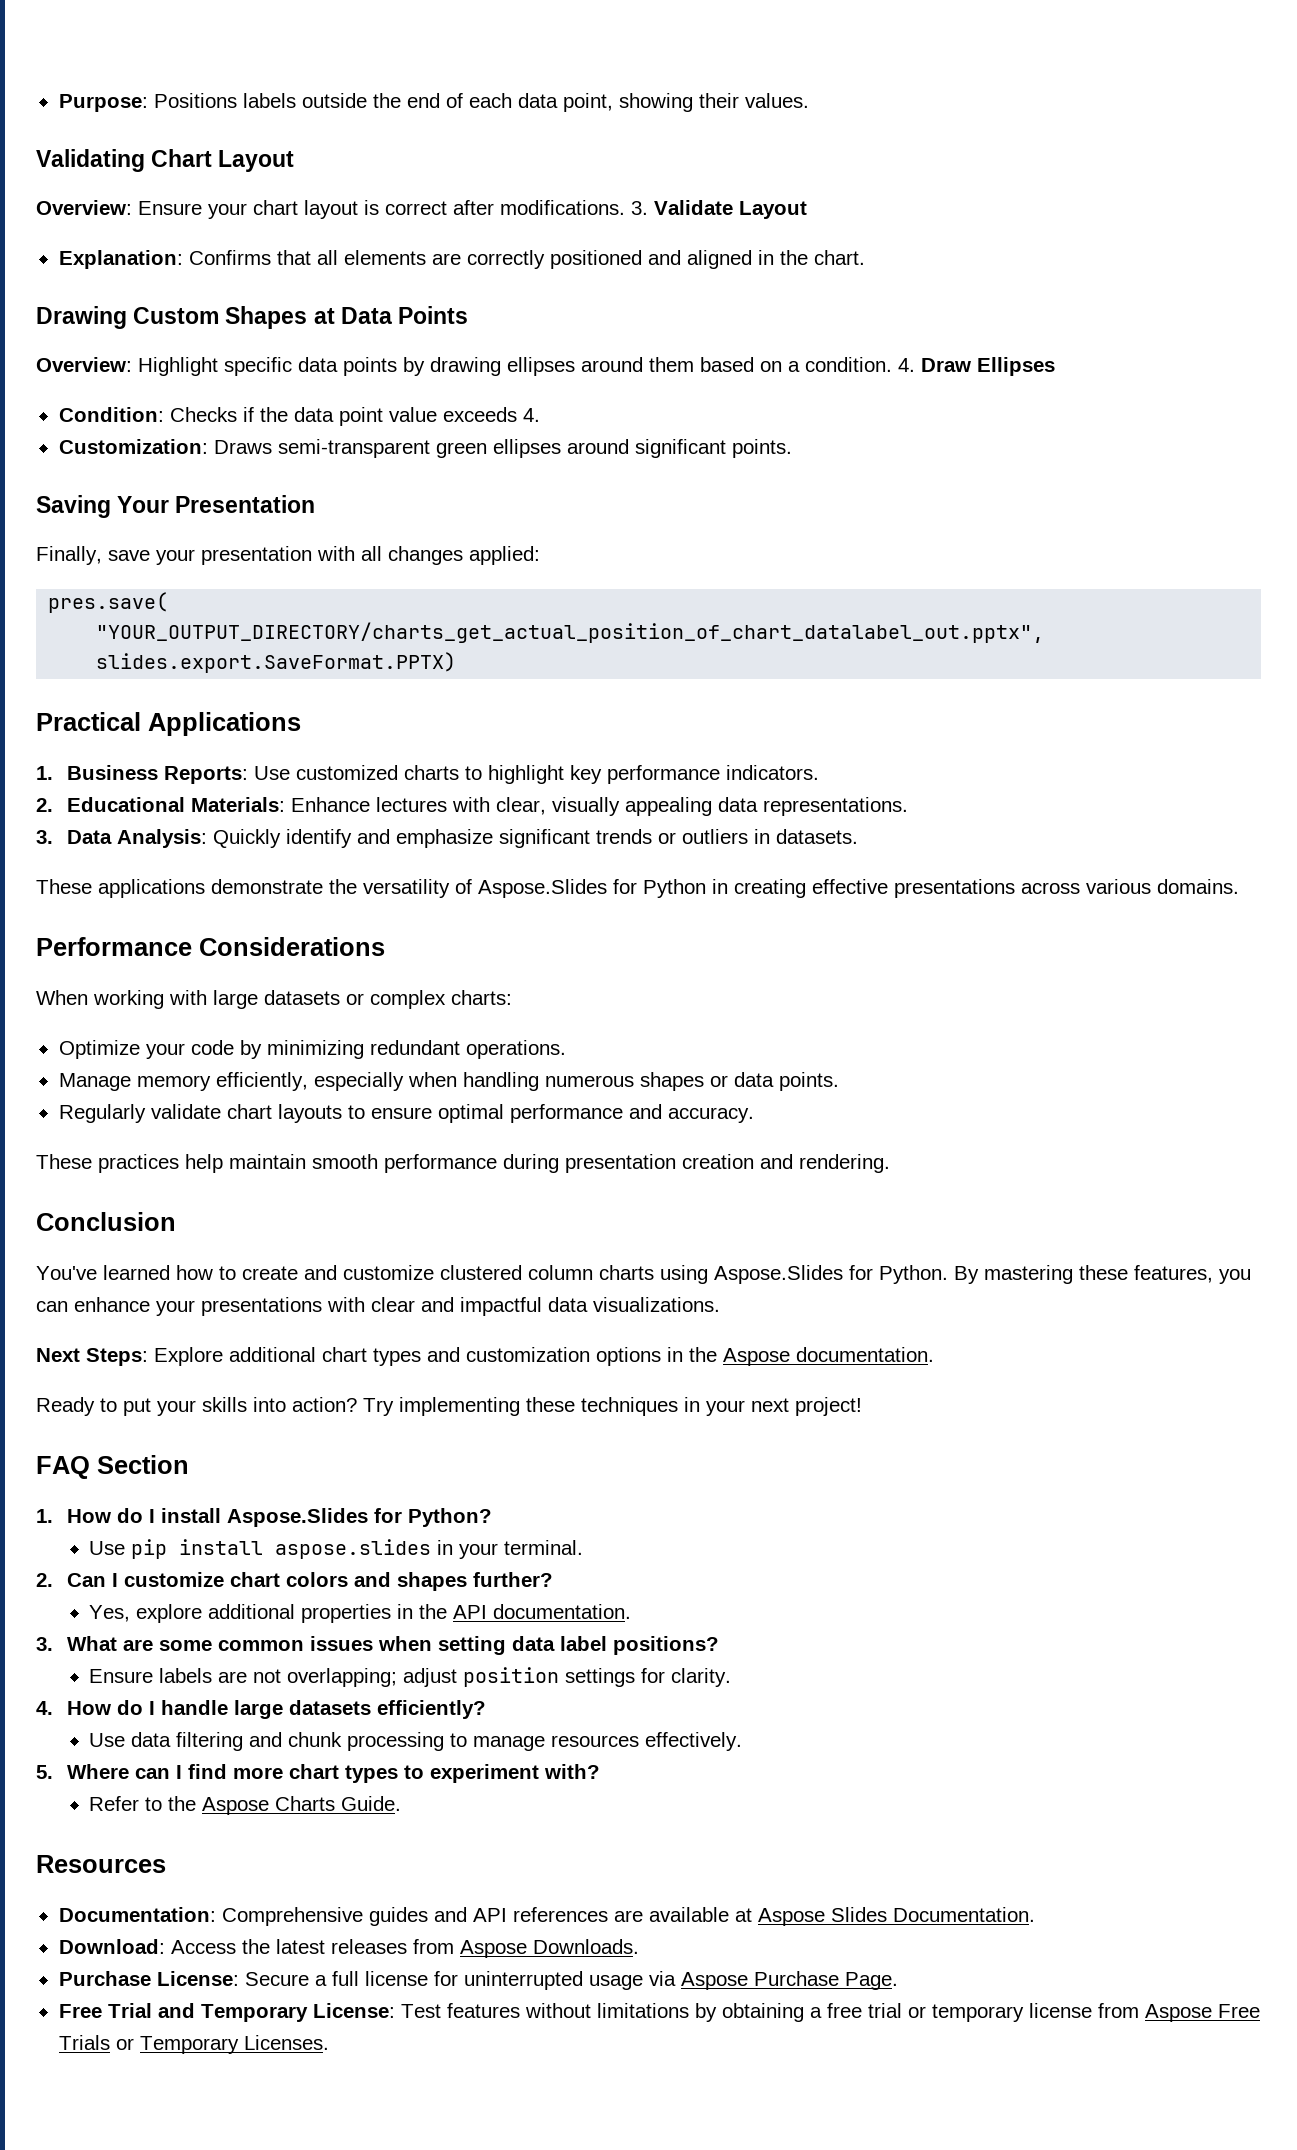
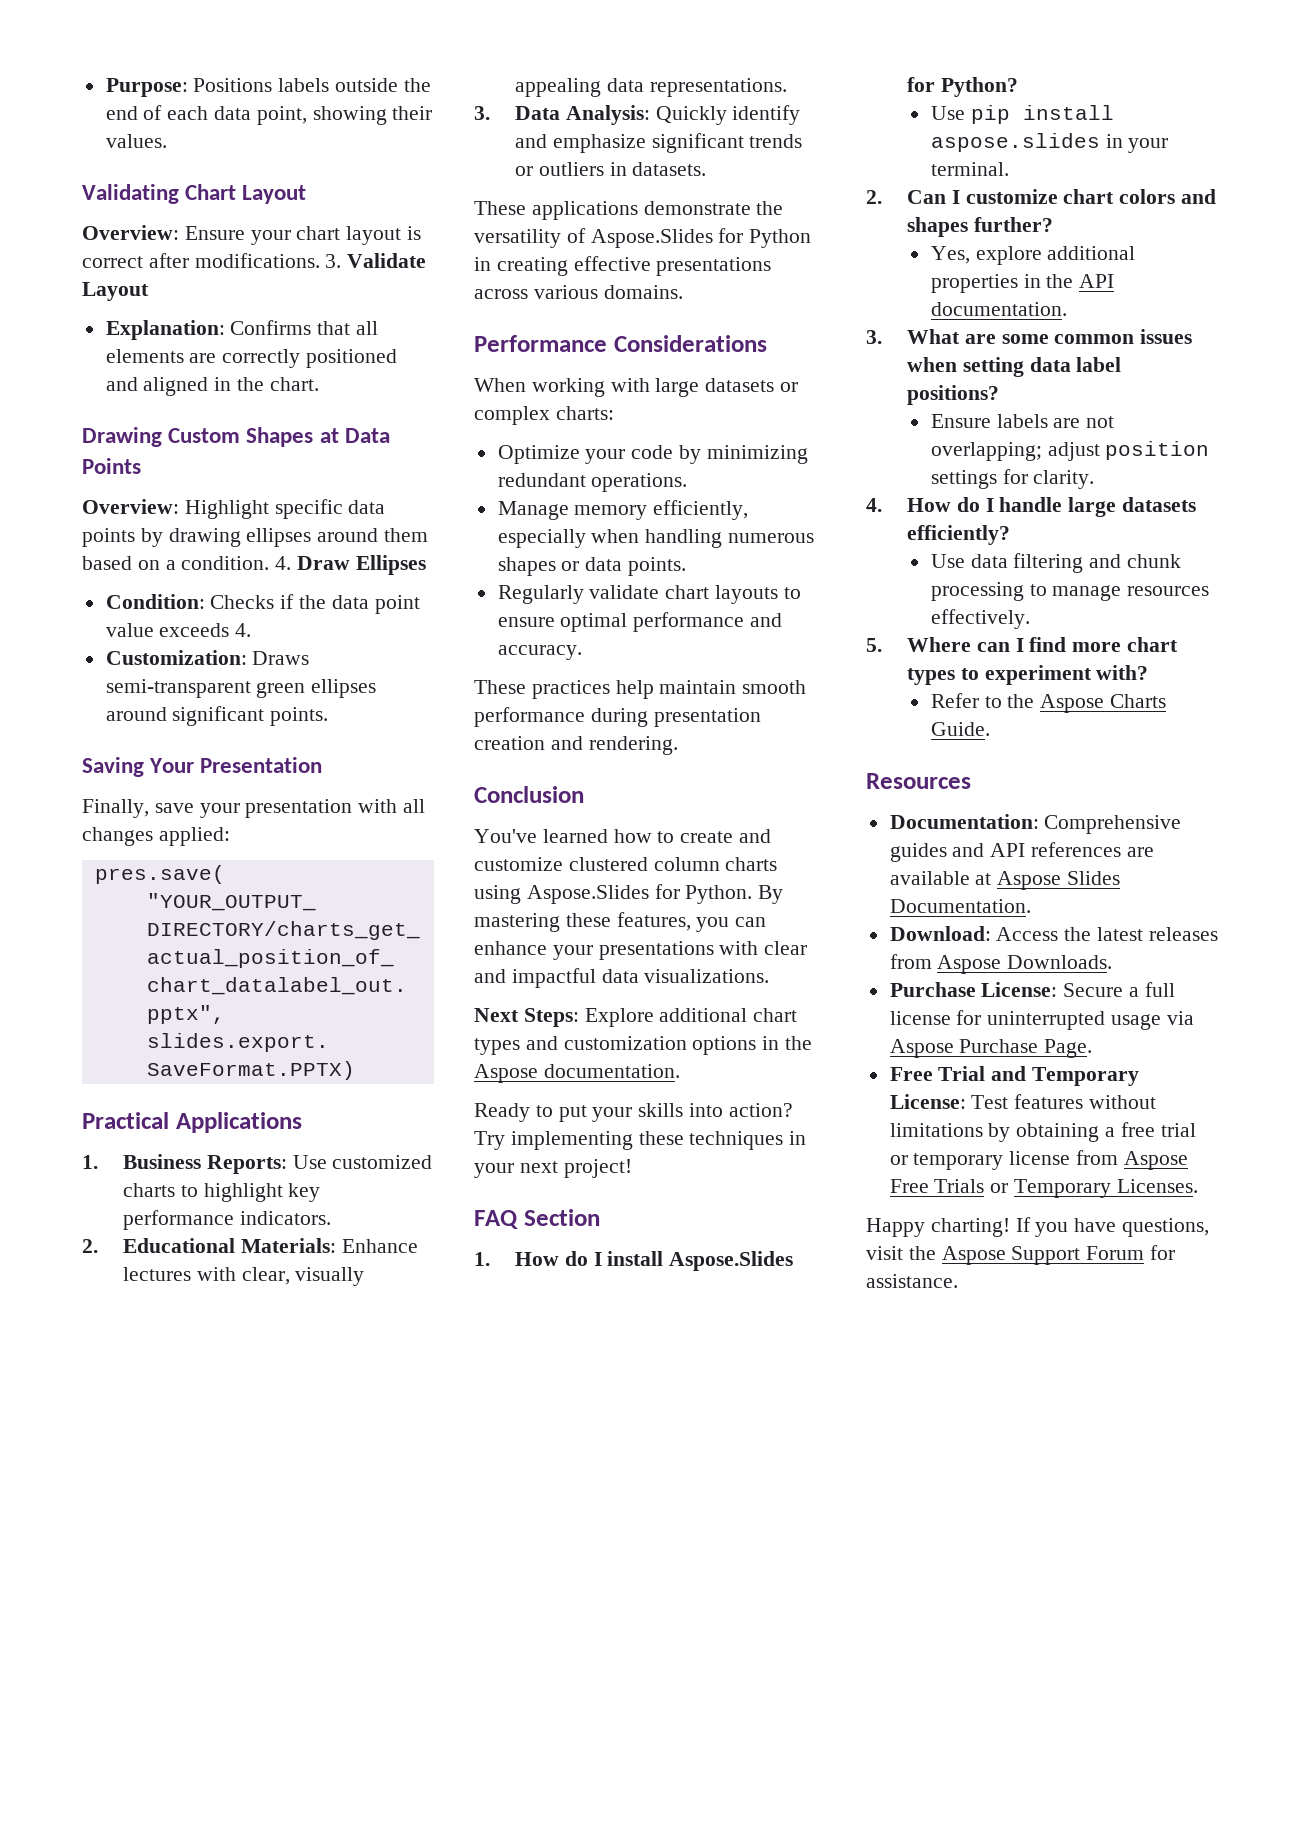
+ Happy charting! If you have questions, visit the Aspose Support Forum for assistance.

